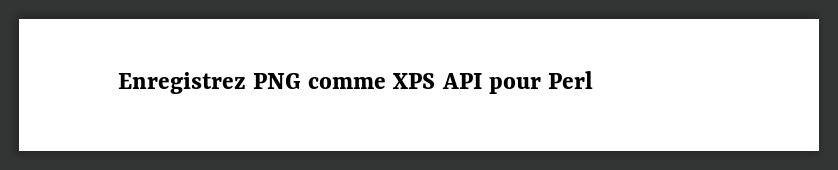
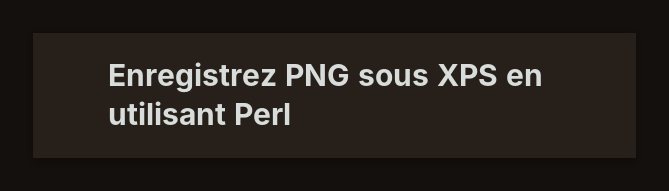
- Enregistrez PNG comme XPS API pour Perl
+ Enregistrez PNG sous XPS en utilisant Perl

